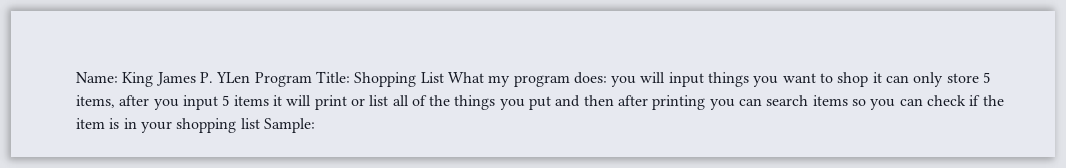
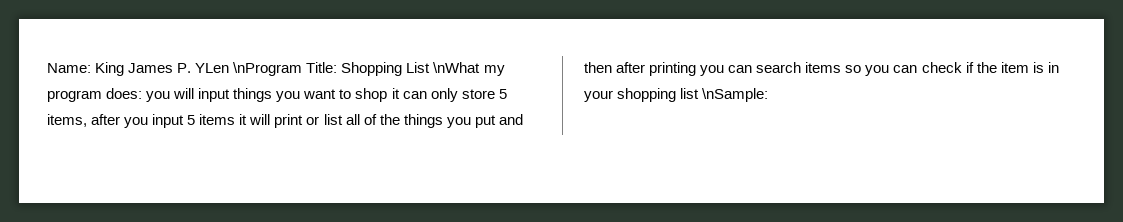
- King James P. YLen Program Title:
+ King James P. YLen \nProgram Title:
- Shopping List What my program does:
+ Shopping List \nWhat my program does:
- you will input things you want to shop it can only store 5 items, after you input 5 items it will print or list all of the things you put and then after printing you can search items so you can check if the item is in your shopping list Sample:
+ you will input things you want to shop it can only store 5 items, after you input 5 items it will print or list all of the things you put and then after printing you can search items so you can check if the item is in your shopping list \nSample:

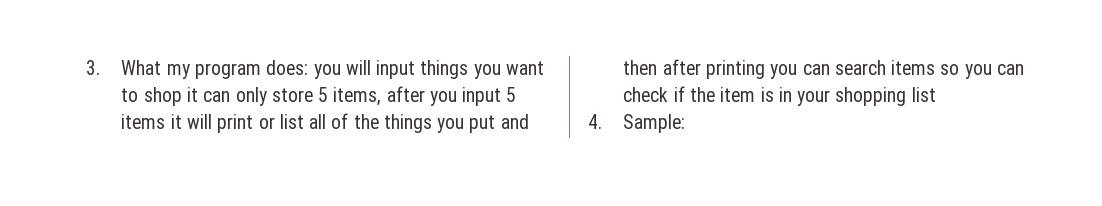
- Name: King James P. YLen \nProgram Title: Shopping List \nWhat my program does: you will input things you want to shop it can only store 5 items, after you input 5 items it will print or list all of the things you put and then after printing you can search items so you can check if the item is in your shopping list \nSample:
+ 3. What my program does: you will input things you want to shop it can only store 5 items, after you input 5 items it will print or list all of the things you put and then after printing you can search items so you can check if the item is in your shopping list
+ 4. Sample:

